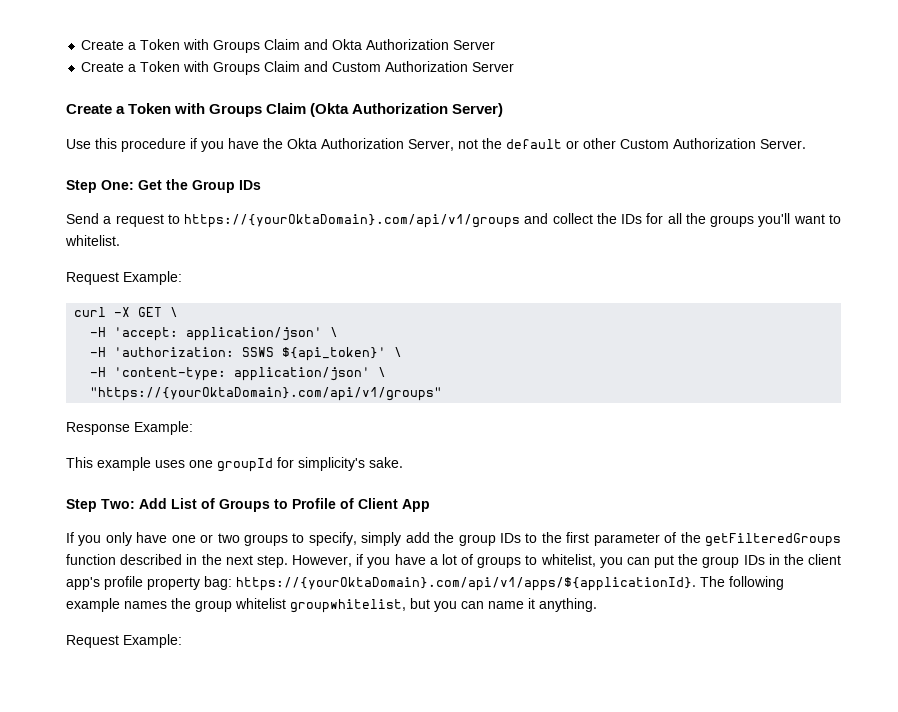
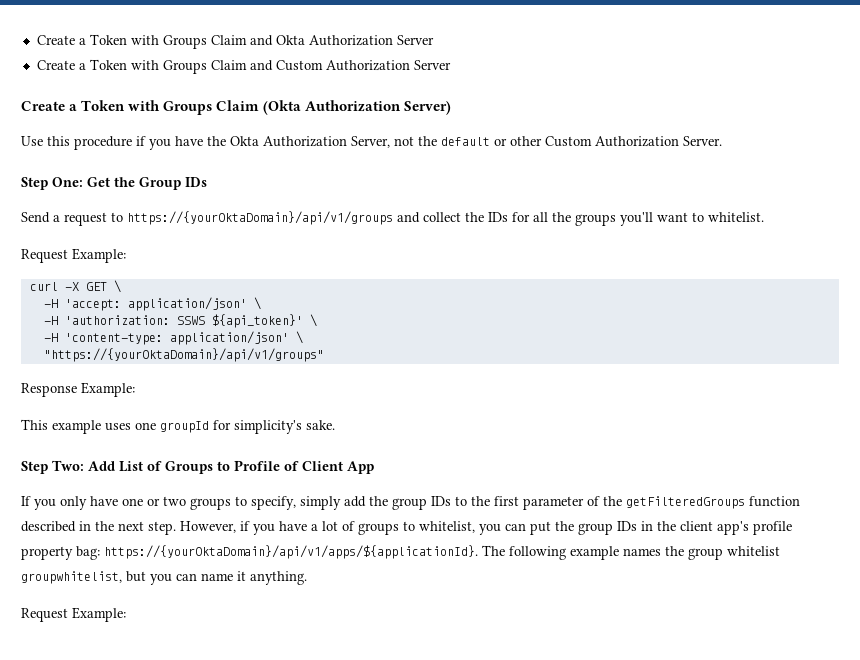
- Send a request to https://{yourOktaDomain}.com/api/v1/groups and collect the IDs for all the groups you'll want to whitelist.
+ Send a request to https://{yourOktaDomain}/api/v1/groups and collect the IDs for all the groups you'll want to whitelist.
- "https://{yourOktaDomain}.com/api/v1/groups"
+ "https://{yourOktaDomain}/api/v1/groups"
- However, if you have a lot of groups to whitelist, you can put the group IDs in the client app's profile property bag: https://{yourOktaDomain}.com/api/v1/apps/${applicationId}. The following example names the group whitelist groupwhitelist, but you can name it anything.
+ However, if you have a lot of groups to whitelist, you can put the group IDs in the client app's profile property bag: https://{yourOktaDomain}/api/v1/apps/${applicationId}. The following example names the group whitelist groupwhitelist, but you can name it anything.

